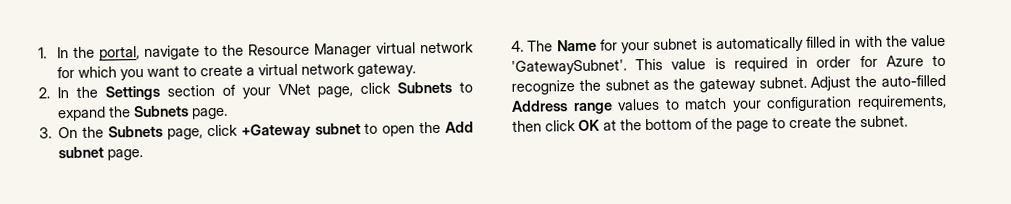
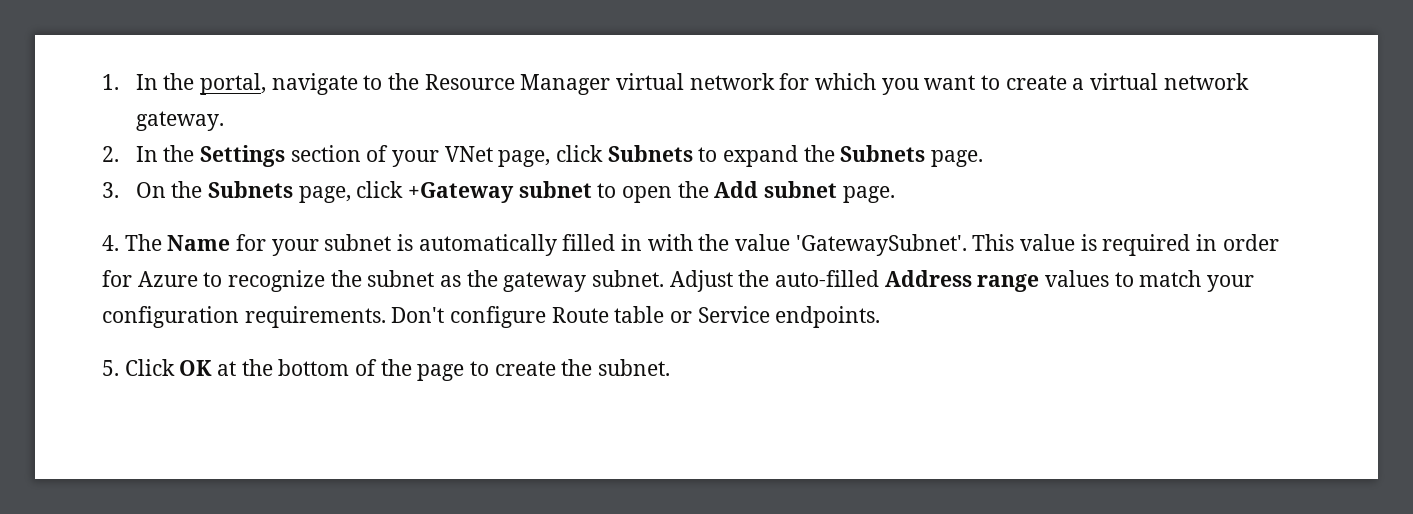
- Adjust the auto-filled Address range values to match your configuration requirements, then click OK at the bottom of the page to create the subnet.
+ Adjust the auto-filled Address range values to match your configuration requirements. Don't configure Route table or Service endpoints.
+ 5. Click OK at the bottom of the page to create the subnet.

